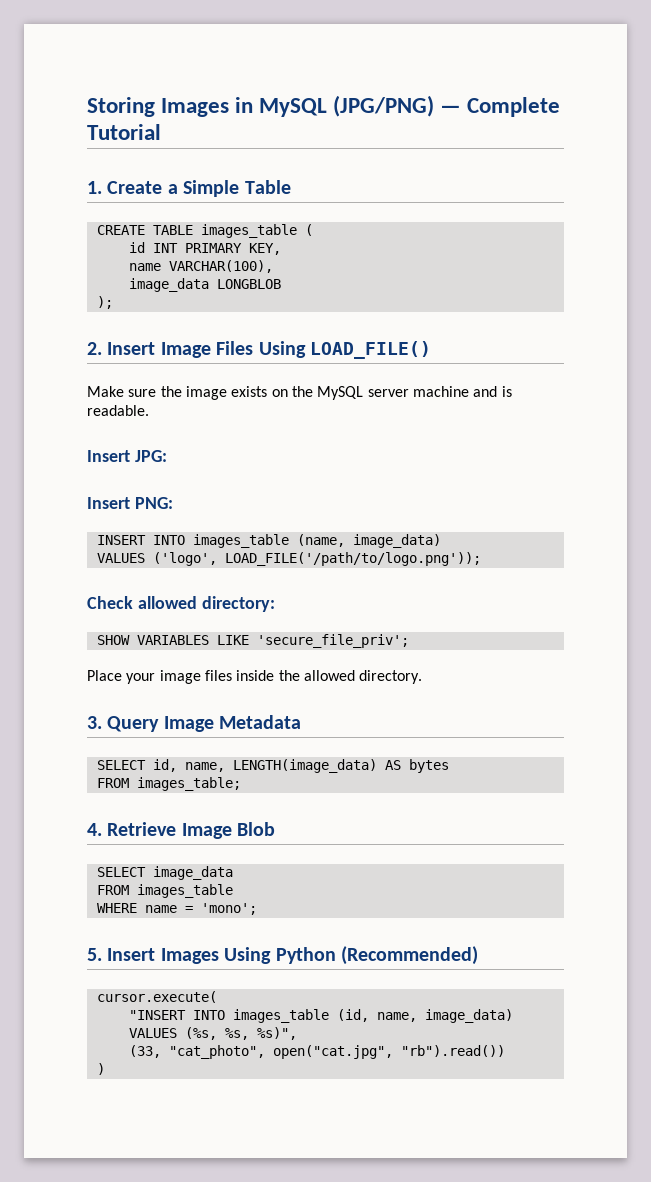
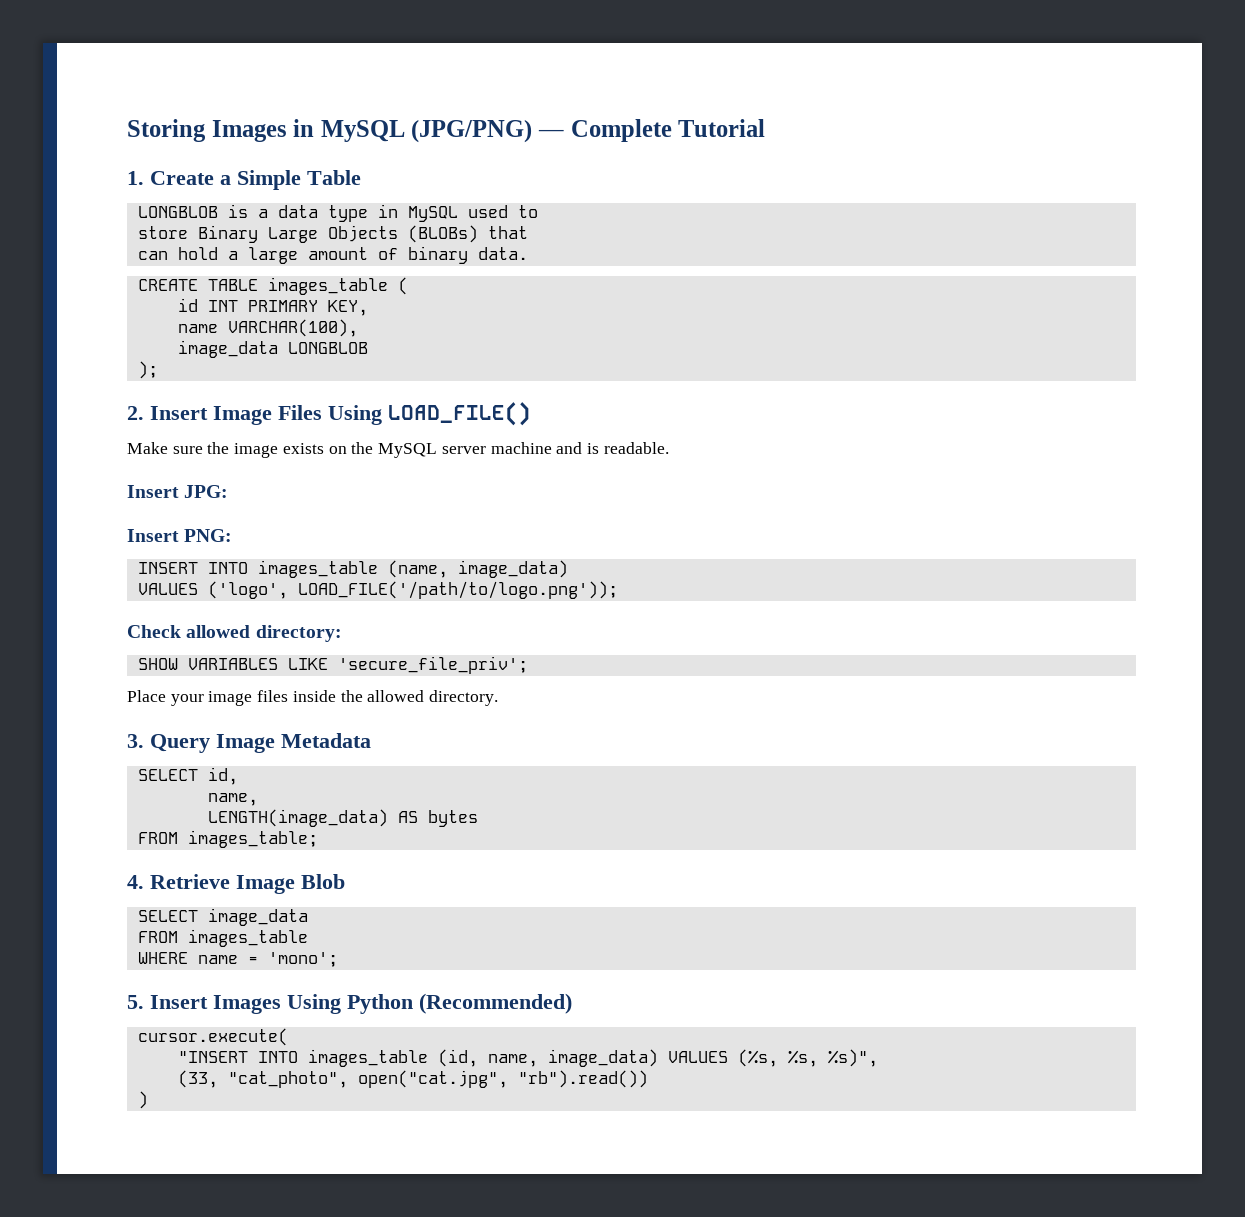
+ LONGBLOB is a data type in MySQL used to
+ store Binary Large Objects (BLOBs) that
+ can hold a large amount of binary data.
- SELECT id, name, LENGTH(image_data) AS bytes
+ SELECT id,
+ name,
+ LENGTH(image_data) AS bytes

